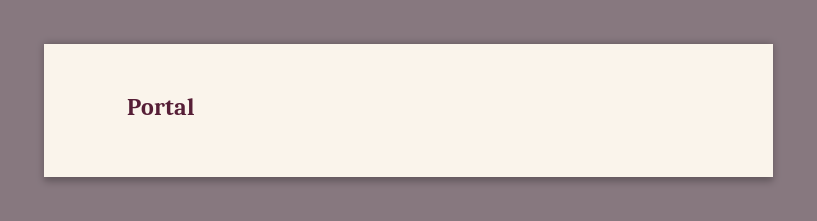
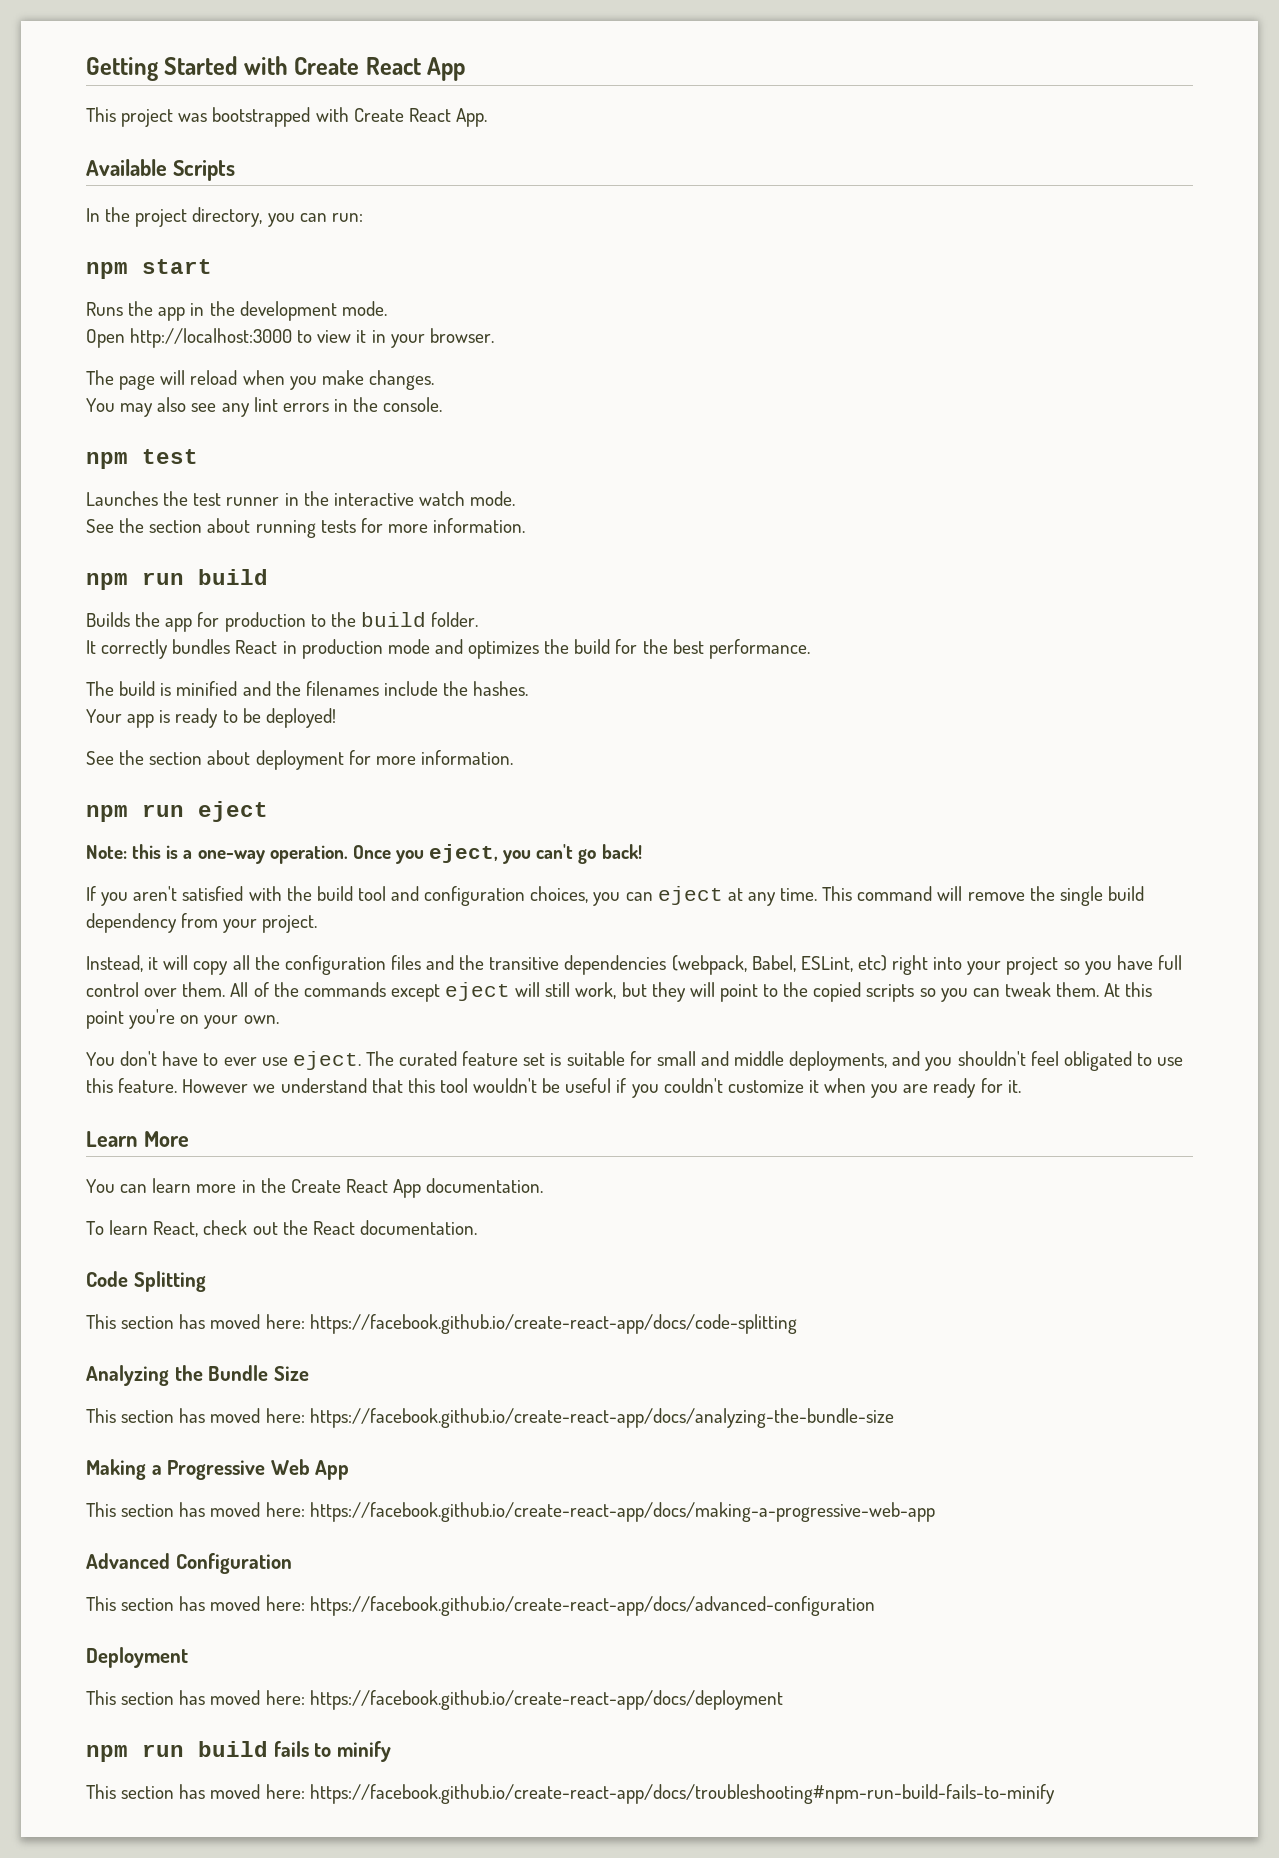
- Portal
+ Getting Started with Create React App
+ This project was bootstrapped with Create React App.
+ Available Scripts
+ In the project directory, you can run:
+ npm start
+ Runs the app in the development mode.
+ Open http://localhost:3000 to view it in your browser.
+ The page will reload when you make changes.
+ You may also see any lint errors in the console.
+ npm test
+ Launches the test runner in the interactive watch mode.
+ See the section about running tests for more information.
+ npm run build
+ Builds the app for production to the build folder.
+ It correctly bundles React in production mode and optimizes the build for the best performance.
+ The build is minified and the filenames include the hashes.
+ Your app is ready to be deployed!
+ See the section about deployment for more information.
+ npm run eject
+ Note: this is a one-way operation. Once you eject, you can't go back!
+ If you aren't satisfied with the build tool and configuration choices, you can eject at any time. This command will remove the single build dependency from your project.
+ Instead, it will copy all the configuration files and the transitive dependencies (webpack, Babel, ESLint, etc) right into your project so you have full control over them. All of the commands except eject will still work, but they will point to the copied scripts so you can tweak them. At this point you're on your own.
+ You don't have to ever use eject. The curated feature set is suitable for small and middle deployments, and you shouldn't feel obligated to use this feature. However we understand that this tool wouldn't be useful if you couldn't customize it when you are ready for it.
+ Learn More
+ You can learn more in the Create React App documentation.
+ To learn React, check out the React documentation.
+ Code Splitting
+ This section has moved here: https://facebook.github.io/create-react-app/docs/code-splitting
+ Analyzing the Bundle Size
+ This section has moved here: https://facebook.github.io/create-react-app/docs/analyzing-the-bundle-size
+ Making a Progressive Web App
+ This section has moved here: https://facebook.github.io/create-react-app/docs/making-a-progressive-web-app
+ Advanced Configuration
+ This section has moved here: https://facebook.github.io/create-react-app/docs/advanced-configuration
+ Deployment
+ This section has moved here: https://facebook.github.io/create-react-app/docs/deployment
+ npm run build fails to minify
+ This section has moved here: https://facebook.github.io/create-react-app/docs/troubleshooting#npm-run-build-fails-to-minify

